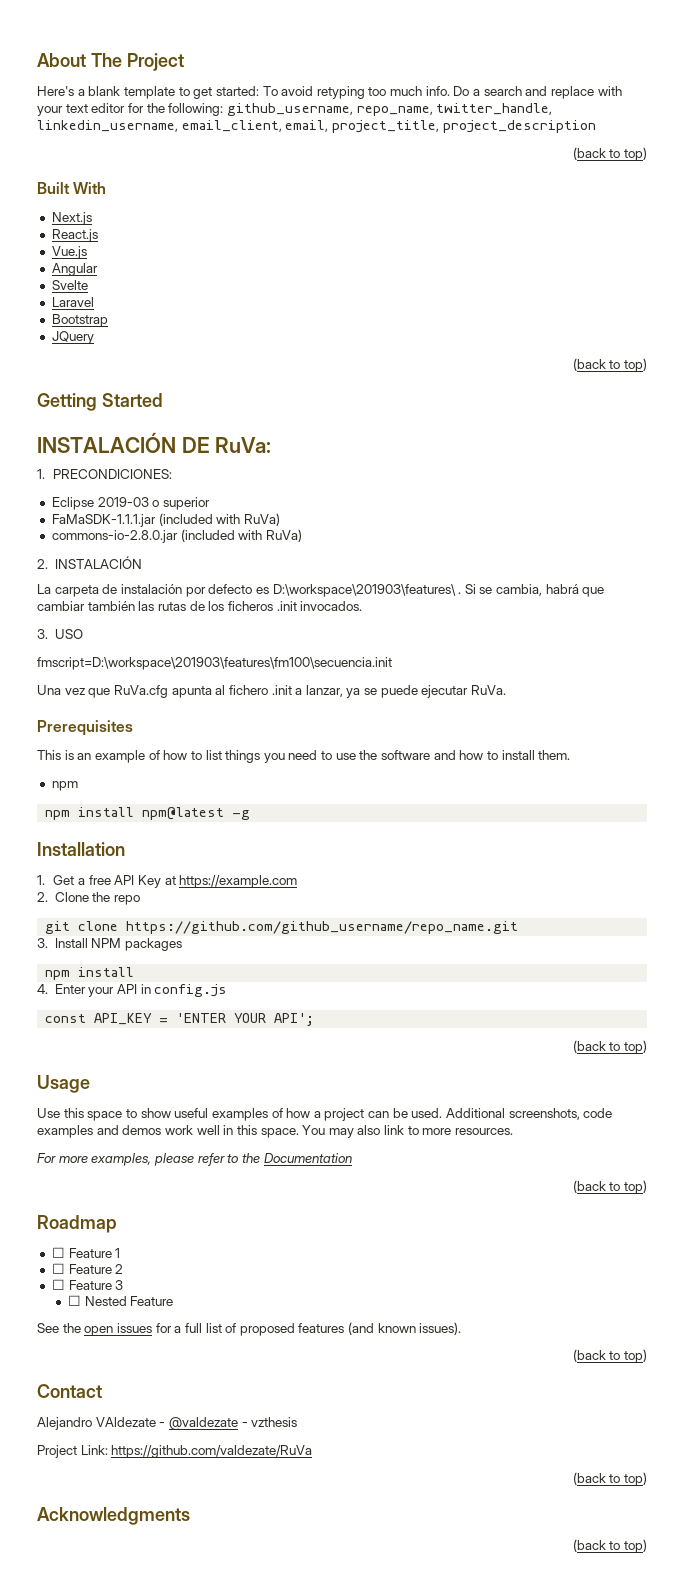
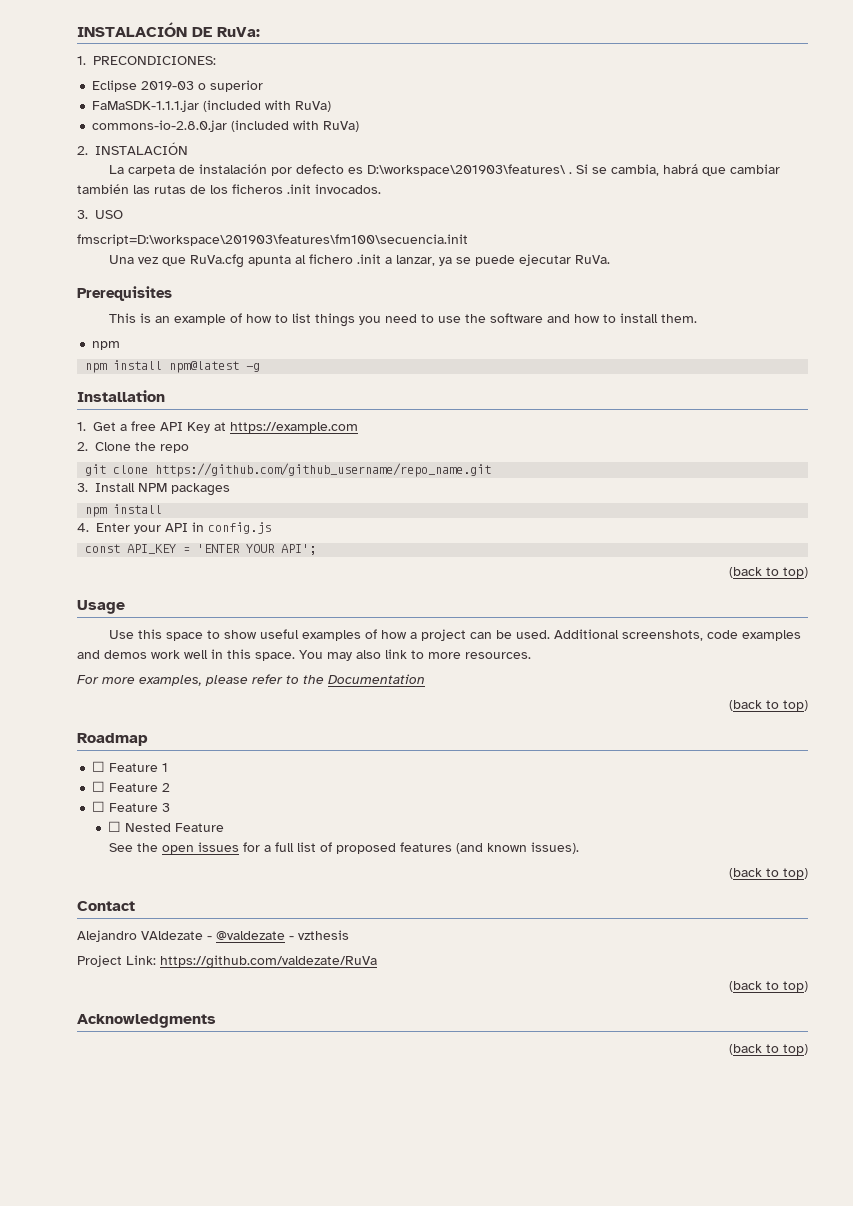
- About The Project
- Here's a blank template to get started: To avoid retyping too much info. Do a search and replace with your text editor for the following: github_username, repo_name, twitter_handle, linkedin_username, email_client, email, project_title, project_description
- (back to top)
- Built With
- Next.js
- React.js
- Vue.js
- Angular
- Svelte
- Laravel
- Bootstrap
- JQuery
- (back to top)
- Getting Started

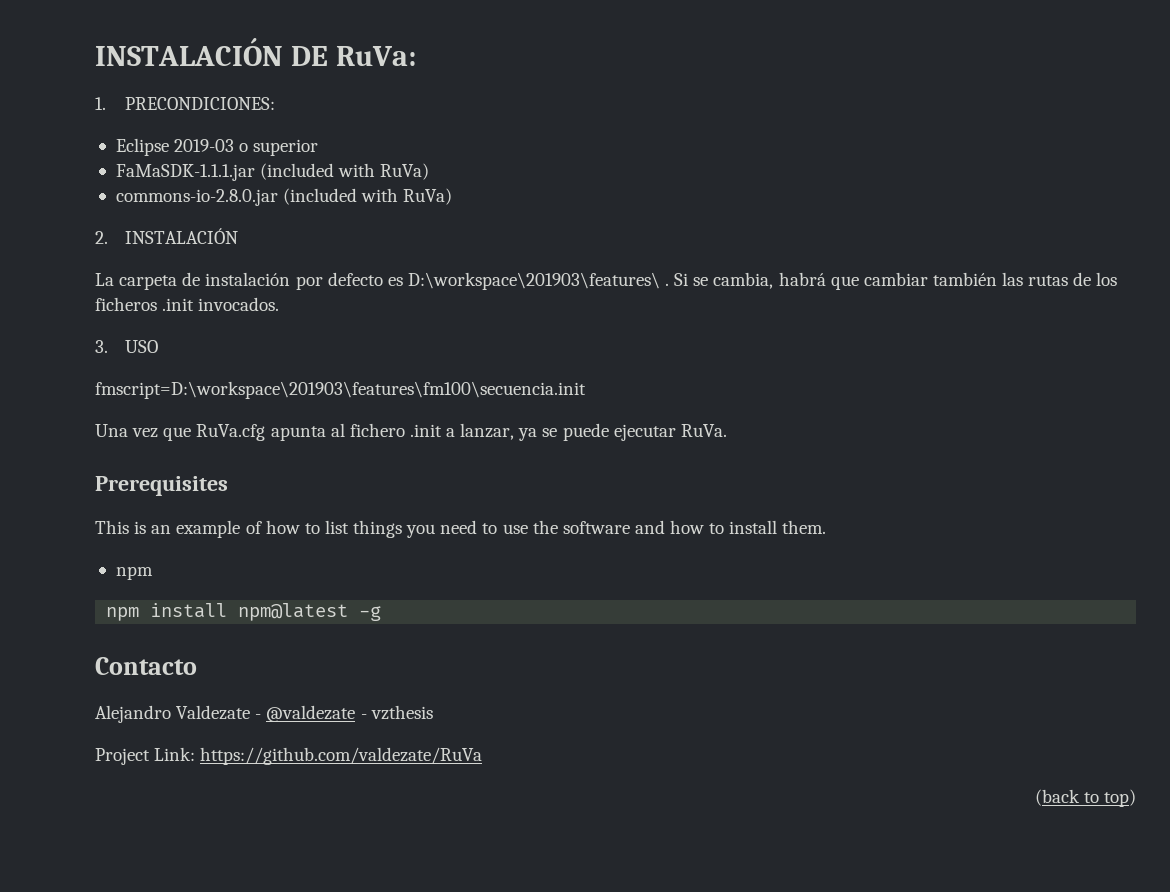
- Installation
- 1. Get a free API Key at https://example.com
- 2. Clone the repo
- git clone https://github.com/github_username/repo_name.git
- 3. Install NPM packages
- npm install
- 4. Enter your API in config.js
- const API_KEY = 'ENTER YOUR API';
- (back to top)
- Usage
- Use this space to show useful examples of how a project can be used. Additional screenshots, code examples and demos work well in this space. You may also link to more resources.
- For more examples, please refer to the Documentation
- (back to top)
- Roadmap
- ☐ Feature 1
- ☐ Feature 2
- ☐ Feature 3
- ☐ Nested Feature
- See the open issues for a full list of proposed features (and known issues).
- (back to top)
- Contact
+ Contacto
- Alejandro VAldezate - @valdezate - vzthesis
+ Alejandro Valdezate - @valdezate - vzthesis
- Acknowledgments
- (back to top)

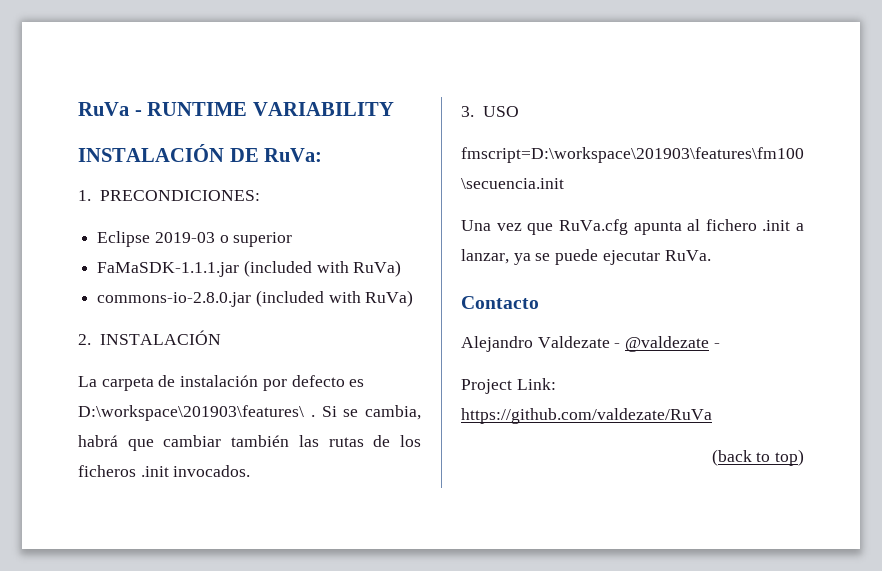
+ RuVa - RUNTIME VARIABILITY
- Prerequisites
- This is an example of how to list things you need to use the software and how to install them.
- npm
- npm install npm@latest -g
- Alejandro Valdezate - @valdezate - vzthesis
+ Alejandro Valdezate - @valdezate -

